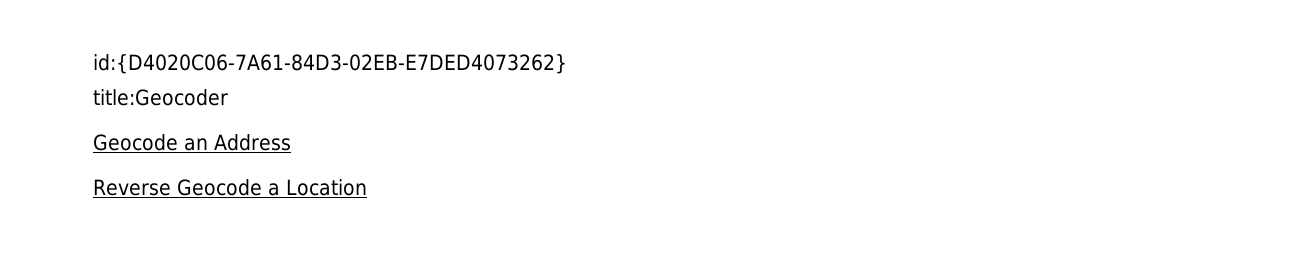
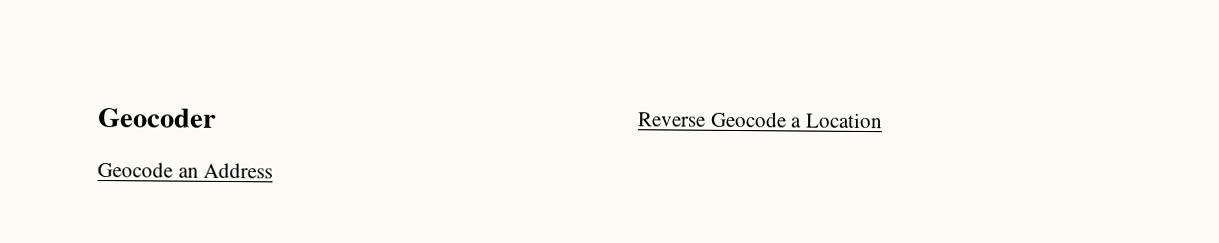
- id:{D4020C06-7A61-84D3-02EB-E7DED4073262}
- title:Geocoder
+ Geocoder

